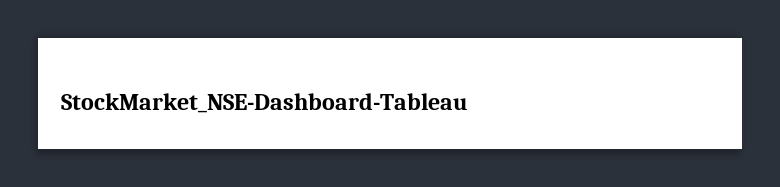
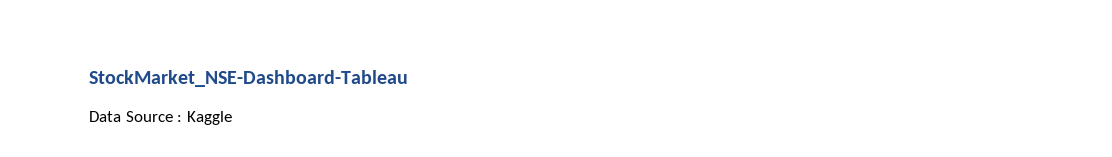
+ Data Source : Kaggle

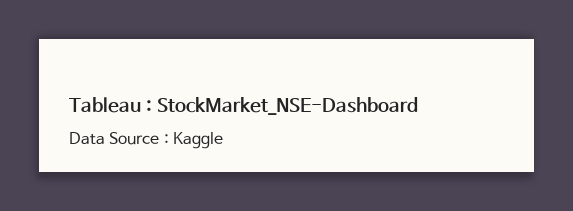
- StockMarket_NSE-Dashboard-Tableau
+ Tableau : StockMarket_NSE-Dashboard

